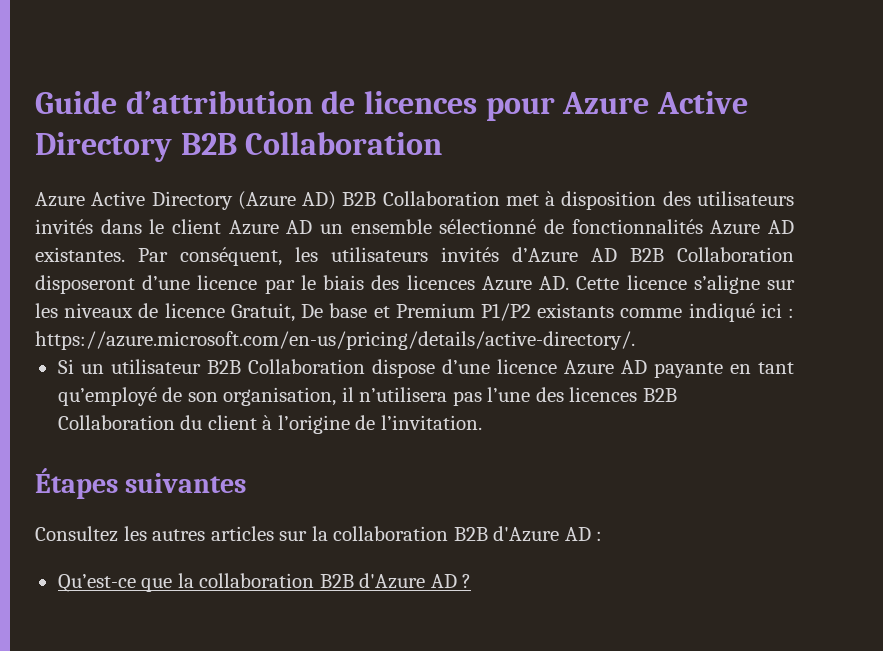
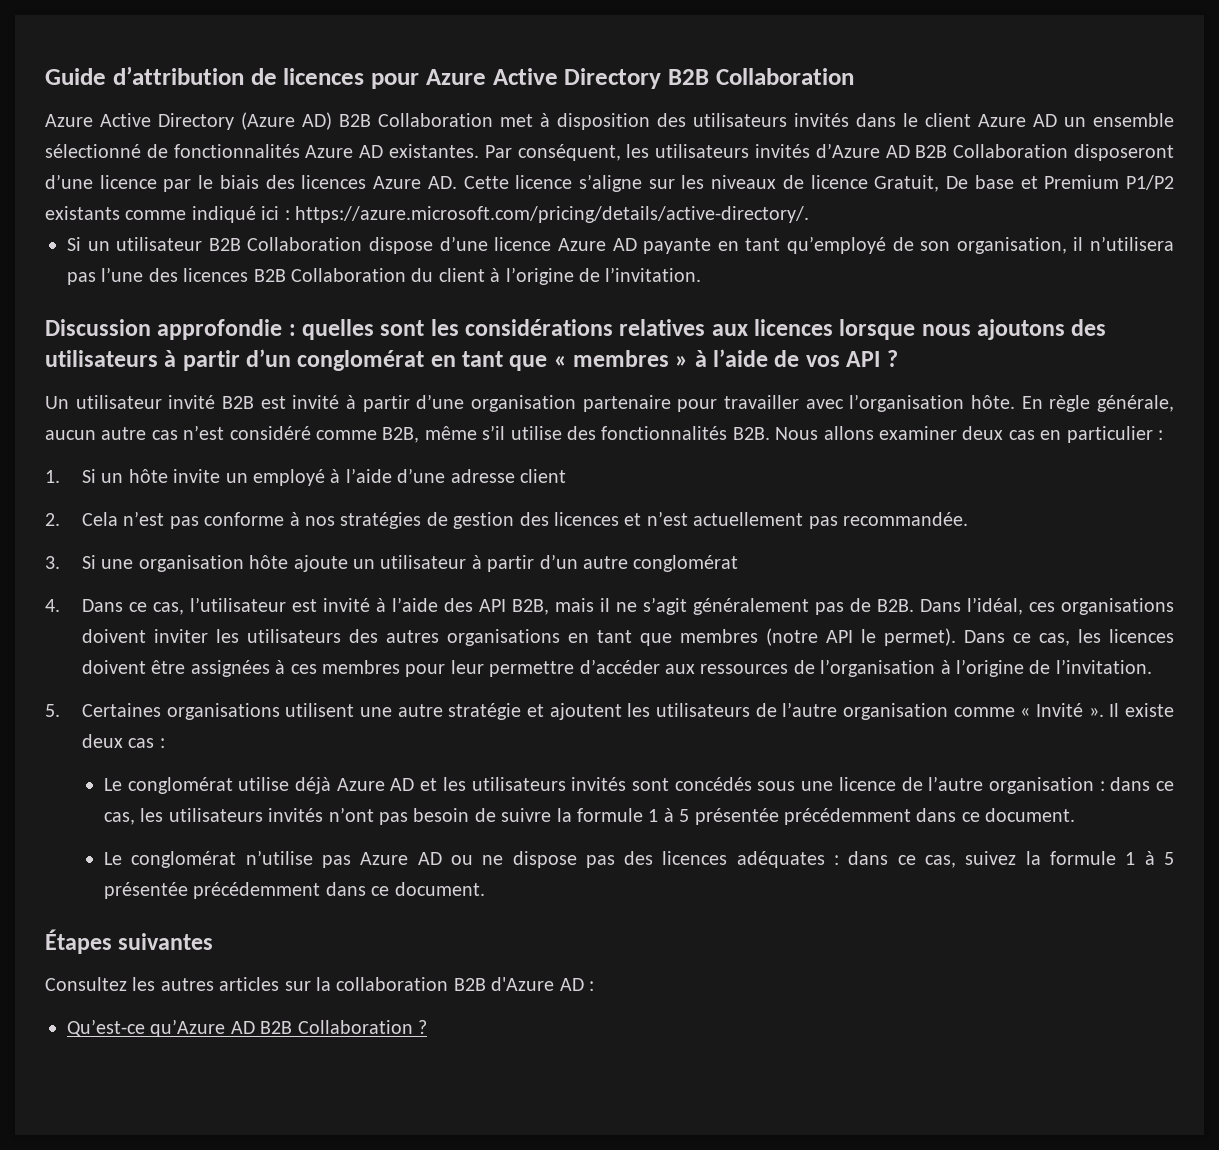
- Par conséquent, les utilisateurs invités d’Azure AD B2B Collaboration disposeront d’une licence par le biais des licences Azure AD. Cette licence s’aligne sur les niveaux de licence Gratuit, De base et Premium P1/P2 existants comme indiqué ici : https://azure.microsoft.com/en-us/pricing/details/active-directory/.
+ Par conséquent, les utilisateurs invités d’Azure AD B2B Collaboration disposeront d’une licence par le biais des licences Azure AD. Cette licence s’aligne sur les niveaux de licence Gratuit, De base et Premium P1/P2 existants comme indiqué ici : https://azure.microsoft.com/pricing/details/active-directory/.
+ Discussion approfondie : quelles sont les considérations relatives aux licences lorsque nous ajoutons des utilisateurs à partir d’un conglomérat en tant que « membres » à l’aide de vos API ?
+ Un utilisateur invité B2B est invité à partir d’une organisation partenaire pour travailler avec l’organisation hôte. En règle générale, aucun autre cas n’est considéré comme B2B, même s’il utilise des fonctionnalités B2B. Nous allons examiner deux cas en particulier :
+ 1. Si un hôte invite un employé à l’aide d’une adresse client
+ 2. Cela n’est pas conforme à nos stratégies de gestion des licences et n’est actuellement pas recommandée.
+ 3. Si une organisation hôte ajoute un utilisateur à partir d’un autre conglomérat
+ 4. Dans ce cas, l’utilisateur est invité à l’aide des API B2B, mais il ne s’agit généralement pas de B2B. Dans l’idéal, ces organisations doivent inviter les utilisateurs des autres organisations en tant que membres (notre API le permet). Dans ce cas, les licences doivent être assignées à ces membres pour leur permettre d’accéder aux ressources de l’organisation à l’origine de l’invitation.
+ 5. Certaines organisations utilisent une autre stratégie et ajoutent les utilisateurs de l’autre organisation comme « Invité ». Il existe deux cas :
+ Le conglomérat utilise déjà Azure AD et les utilisateurs invités sont concédés sous une licence de l’autre organisation : dans ce cas, les utilisateurs invités n’ont pas besoin de suivre la formule 1 à 5 présentée précédemment dans ce document.
+ Le conglomérat n’utilise pas Azure AD ou ne dispose pas des licences adéquates : dans ce cas, suivez la formule 1 à 5 présentée précédemment dans ce document.
- Qu’est-ce que la collaboration B2B d'Azure AD ?
+ Qu’est-ce qu’Azure AD B2B Collaboration ?

